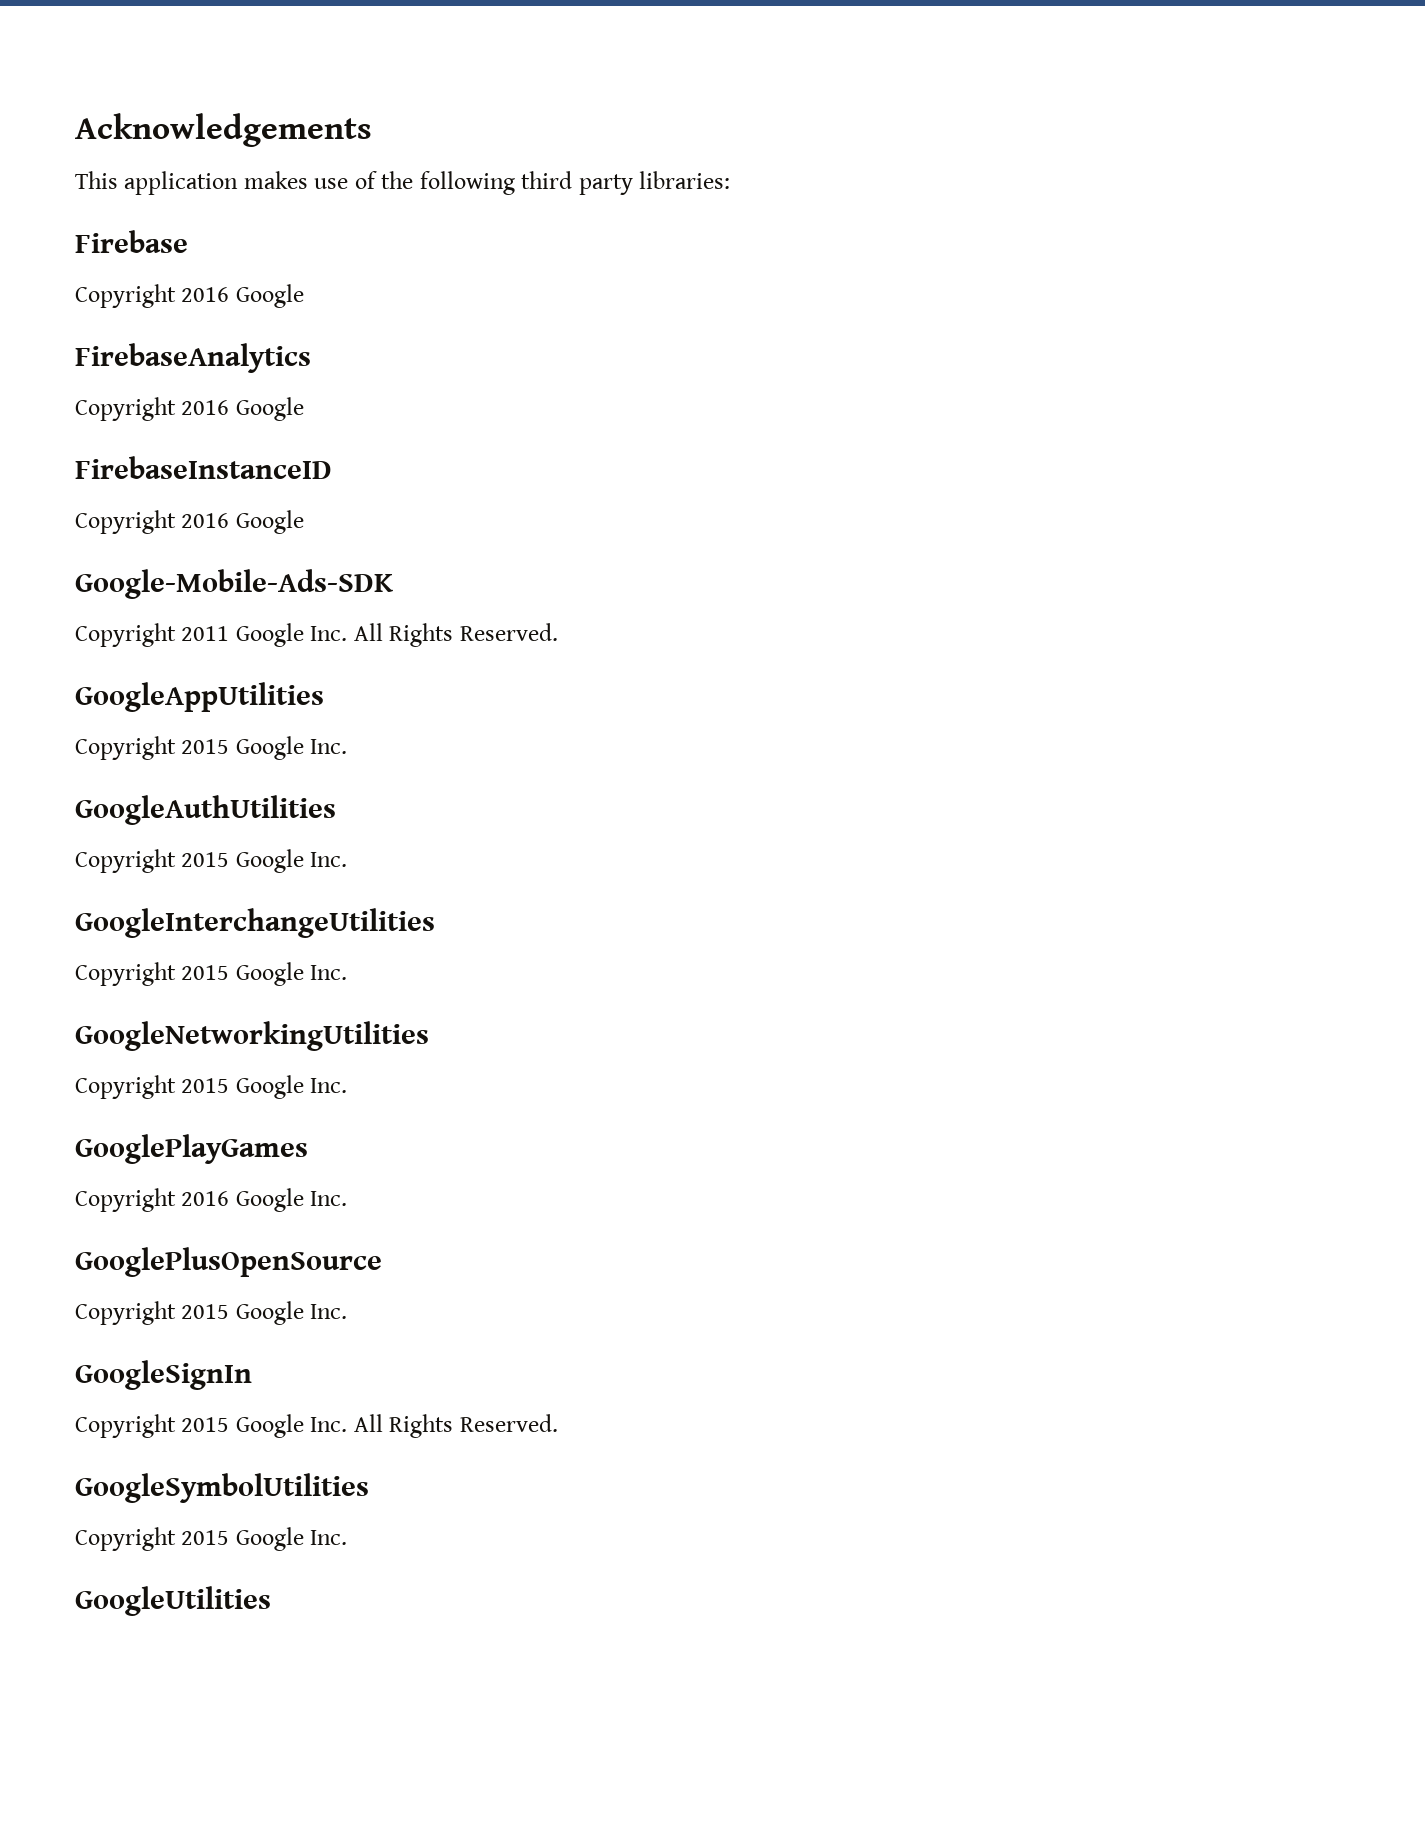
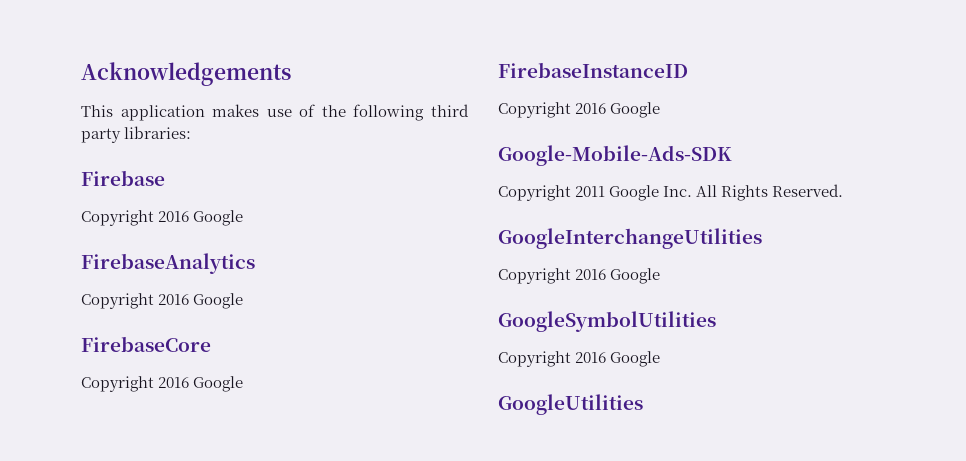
+ FirebaseCore
+ Copyright 2016 Google
- GoogleAppUtilities
- Copyright 2015 Google Inc.
- GoogleAuthUtilities
- Copyright 2015 Google Inc.
  GoogleInterchangeUtilities
- Copyright 2015 Google Inc.
- GoogleNetworkingUtilities
- Copyright 2015 Google Inc.
- GooglePlayGames
- Copyright 2016 Google Inc.
- GooglePlusOpenSource
- Copyright 2015 Google Inc.
- GoogleSignIn
- Copyright 2015 Google Inc. All Rights Reserved.
+ Copyright 2016 Google
  GoogleSymbolUtilities
- Copyright 2015 Google Inc.
+ Copyright 2016 Google

